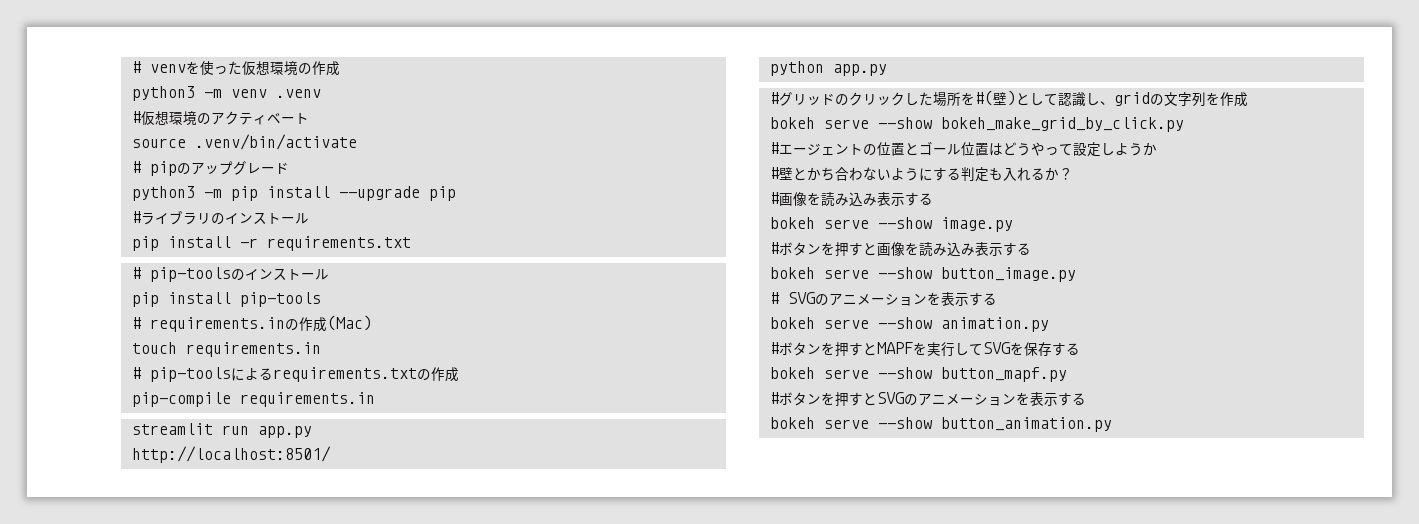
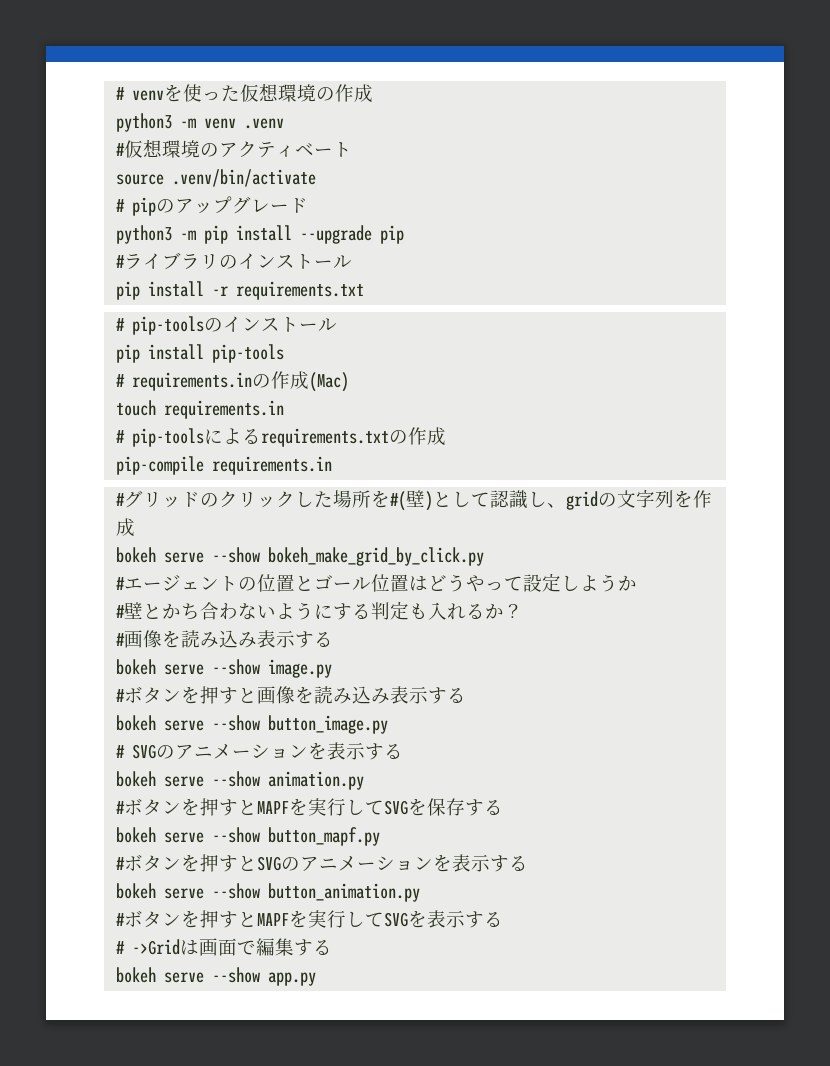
- streamlit run app.py
- http://localhost:8501/
- python app.py
+ #ボタンを押すとMAPFを実行してSVGを表示する
+ # ->Gridは画面で編集する
+ bokeh serve --show app.py

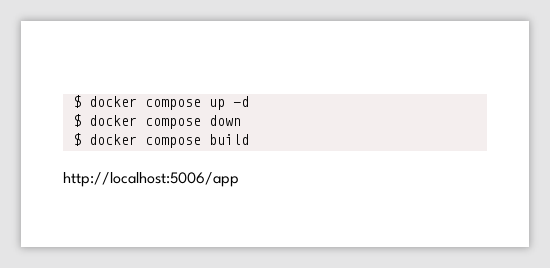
- # venvを使った仮想環境の作成
- python3 -m venv .venv
- #仮想環境のアクティベート
- source .venv/bin/activate
- # pipのアップグレード
- python3 -m pip install --upgrade pip
- #ライブラリのインストール
- pip install -r requirements.txt
- # pip-toolsのインストール
- pip install pip-tools
- # requirements.inの作成(Mac)
- touch requirements.in
- # pip-toolsによるrequirements.txtの作成
- pip-compile requirements.in
- #グリッドのクリックした場所を#(壁)として認識し、gridの文字列を作成
- bokeh serve --show bokeh_make_grid_by_click.py
- #エージェントの位置とゴール位置はどうやって設定しようか
- #壁とかち合わないようにする判定も入れるか？
- #画像を読み込み表示する
- bokeh serve --show image.py
- #ボタンを押すと画像を読み込み表示する
- bokeh serve --show button_image.py
- # SVGのアニメーションを表示する
- bokeh serve --show animation.py
- #ボタンを押すとMAPFを実行してSVGを保存する
- bokeh serve --show button_mapf.py
- #ボタンを押すとSVGのアニメーションを表示する
- bokeh serve --show button_animation.py
- #ボタンを押すとMAPFを実行してSVGを表示する
- # ->Gridは画面で編集する
- bokeh serve --show app.py
+ $ docker compose up -d
+ $ docker compose down
+ $ docker compose build
+ http://localhost:5006/app

